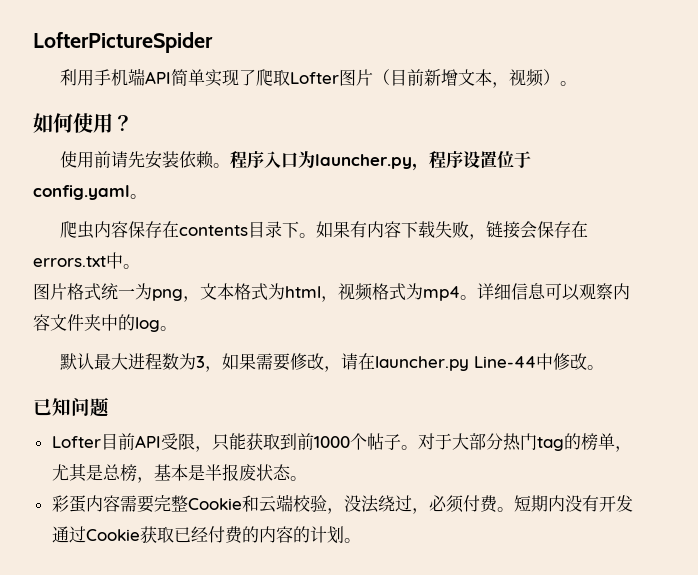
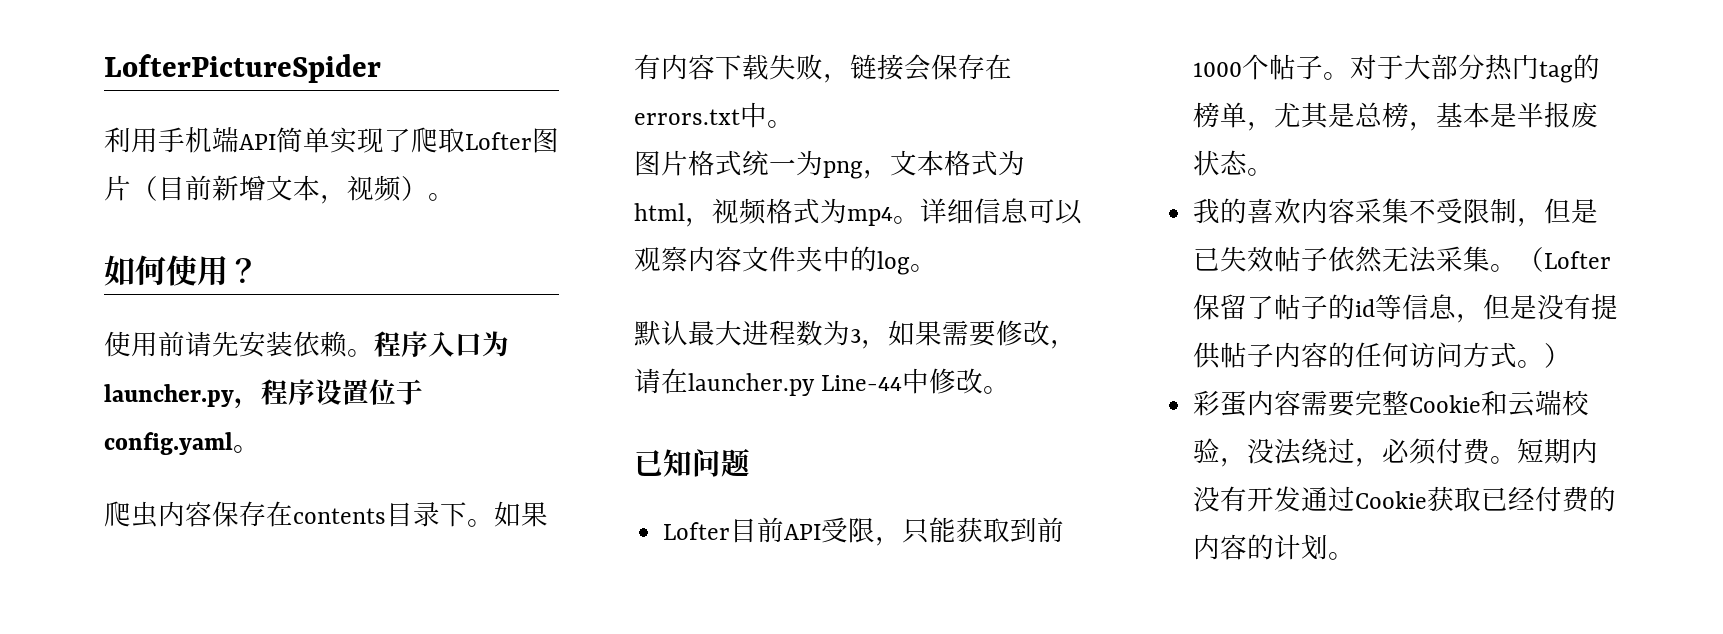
+ 我的喜欢内容采集不受限制，但是已失效帖子依然无法采集。（Lofter保留了帖子的id等信息，但是没有提供帖子内容的任何访问方式。）

